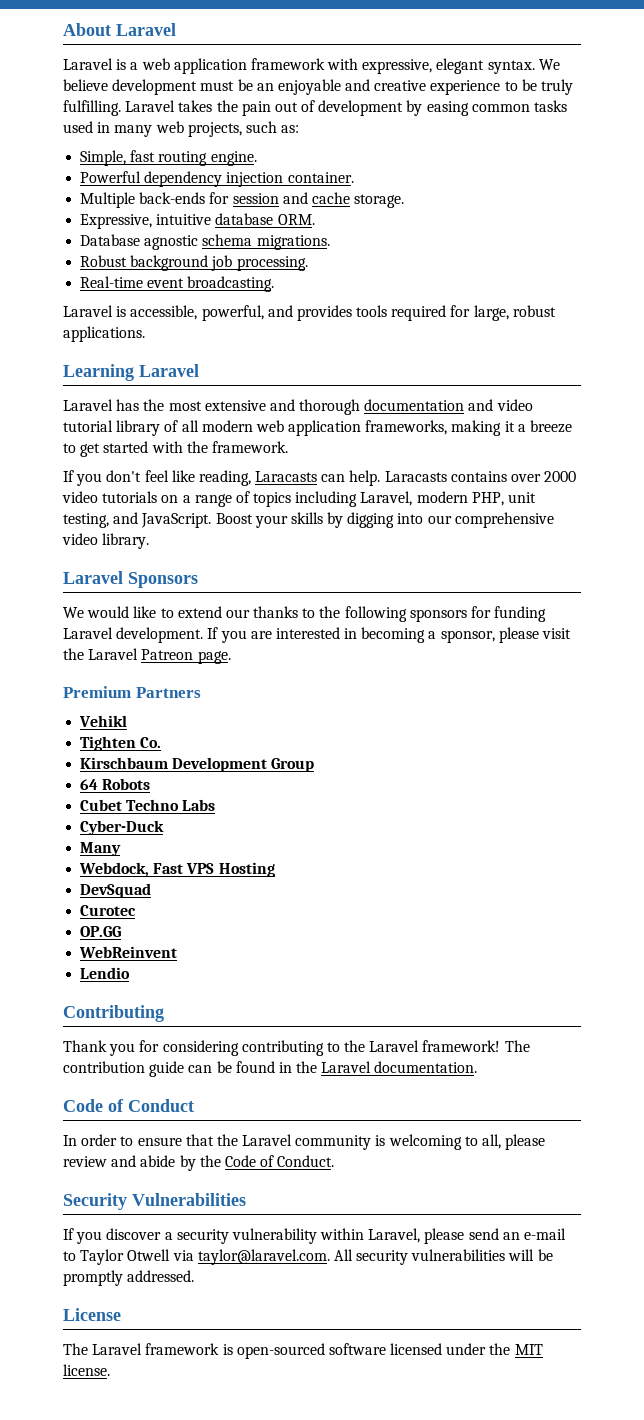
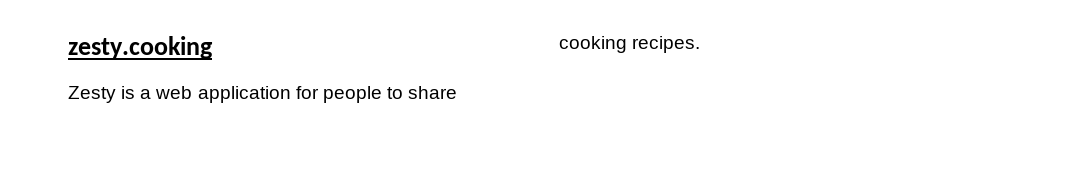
- About Laravel
- Laravel is a web application framework with expressive, elegant syntax. We believe development must be an enjoyable and creative experience to be truly fulfilling. Laravel takes the pain out of development by easing common tasks used in many web projects, such as:
- Simple, fast routing engine.
- Powerful dependency injection container.
- Multiple back-ends for session and cache storage.
- Expressive, intuitive database ORM.
- Database agnostic schema migrations.
- Robust background job processing.
- Real-time event broadcasting.
- Laravel is accessible, powerful, and provides tools required for large, robust applications.
- Learning Laravel
- Laravel has the most extensive and thorough documentation and video tutorial library of all modern web application frameworks, making it a breeze to get started with the framework.
- If you don't feel like reading, Laracasts can help. Laracasts contains over 2000 video tutorials on a range of topics including Laravel, modern PHP, unit testing, and JavaScript. Boost your skills by digging into our comprehensive video library.
- Laravel Sponsors
- We would like to extend our thanks to the following sponsors for funding Laravel development. If you are interested in becoming a sponsor, please visit the Laravel Patreon page.
- Premium Partners
- Vehikl
- Tighten Co.
- Kirschbaum Development Group
- 64 Robots
- Cubet Techno Labs
- Cyber-Duck
- Many
- Webdock, Fast VPS Hosting
- DevSquad
- Curotec
- OP.GG
- WebReinvent
- Lendio
- Contributing
- Thank you for considering contributing to the Laravel framework! The contribution guide can be found in the Laravel documentation.
- Code of Conduct
- In order to ensure that the Laravel community is welcoming to all, please review and abide by the Code of Conduct.
- Security Vulnerabilities
- If you discover a security vulnerability within Laravel, please send an e-mail to Taylor Otwell via taylor@laravel.com. All security vulnerabilities will be promptly addressed.
- License
- The Laravel framework is open-sourced software licensed under the MIT license.
+ zesty.cooking
+ Zesty is a web application for people to share cooking recipes.

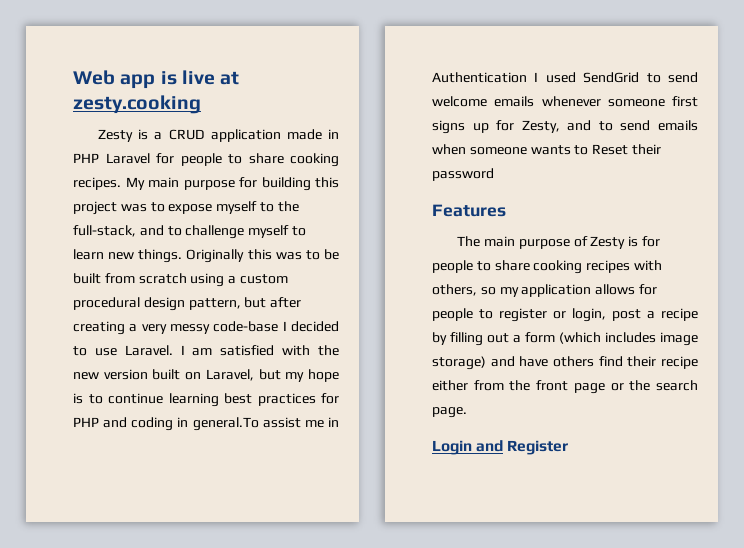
- zesty.cooking
+ Web app is live at zesty.cooking
- Zesty is a web application for people to share cooking recipes.
+ Zesty is a CRUD application made in PHP Laravel for people to share cooking recipes.
+ My main purpose for building this project was to expose myself to the full-stack, and to challenge myself to learn new things. Originally this was to be built from scratch using a custom procedural design pattern, but after creating a very messy code-base I decided to use Laravel. I am satisfied with the new version built on Laravel, but my hope is to continue learning best practices for PHP and coding in general.To assist me in Authentication I used SendGrid to send welcome emails whenever someone first signs up for Zesty, and to send emails when someone wants to Reset their password
+ Features
+ The main purpose of Zesty is for people to share cooking recipes with others, so my application allows for people to register or login, post a recipe by filling out a form (which includes image storage) and have others find their recipe either from the front page or the search page.
+ Login and Register

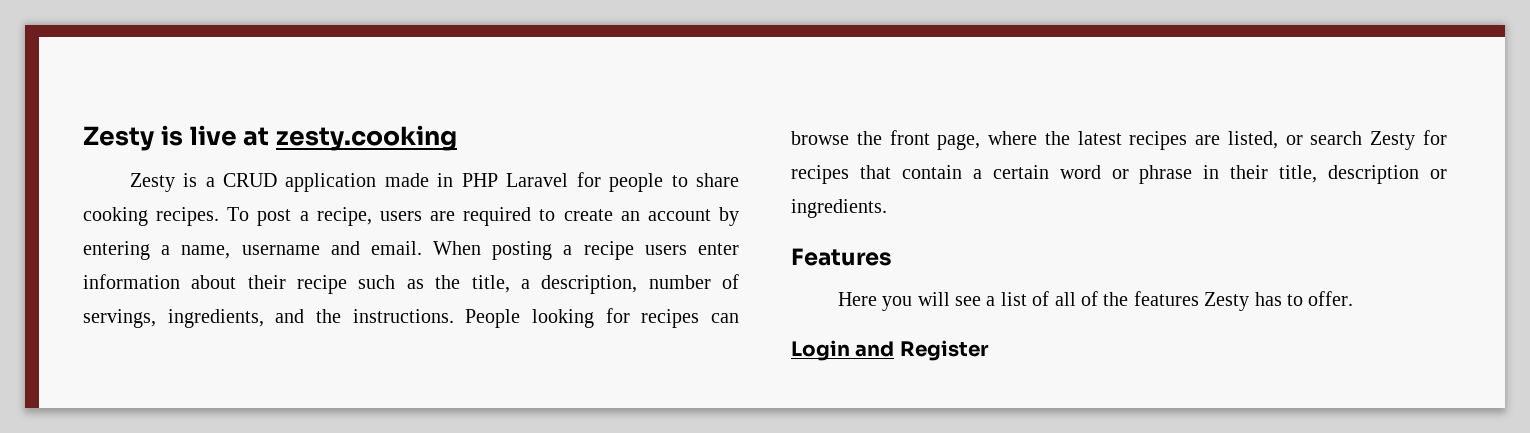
- Web app is live at zesty.cooking
+ Zesty is live at zesty.cooking
- My main purpose for building this project was to expose myself to the full-stack, and to challenge myself to learn new things. Originally this was to be built from scratch using a custom procedural design pattern, but after creating a very messy code-base I decided to use Laravel. I am satisfied with the new version built on Laravel, but my hope is to continue learning best practices for PHP and coding in general.To assist me in Authentication I used SendGrid to send welcome emails whenever someone first signs up for Zesty, and to send emails when someone wants to Reset their password
+ To post a recipe, users are required to create an account by entering a name, username and email. When posting a recipe users enter information about their recipe such as the title, a description, number of servings, ingredients, and the instructions. People looking for recipes can browse the front page, where the latest recipes are listed, or search Zesty for recipes that contain a certain word or phrase in their title, description or ingredients.
  Features
- The main purpose of Zesty is for people to share cooking recipes with others, so my application allows for people to register or login, post a recipe by filling out a form (which includes image storage) and have others find their recipe either from the front page or the search page.
+ Here you will see a list of all of the features Zesty has to offer.

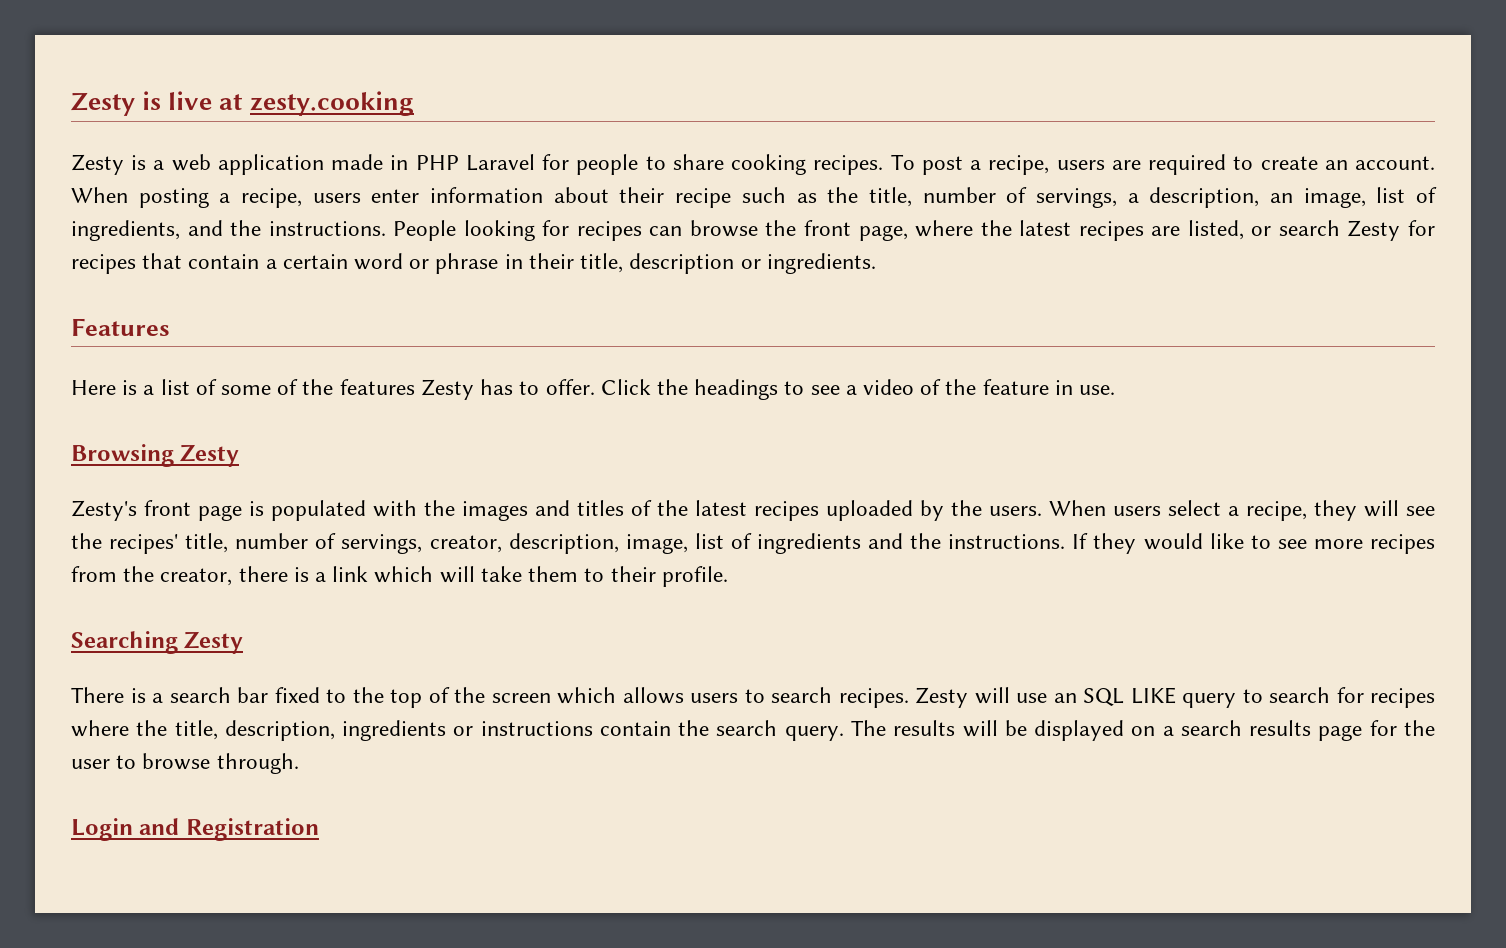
- Zesty is a CRUD application made in PHP Laravel for people to share cooking recipes.
+ Zesty is a web application made in PHP Laravel for people to share cooking recipes.
- To post a recipe, users are required to create an account by entering a name, username and email.
+ To post a recipe, users are required to create an account.
- When posting a recipe users enter information about their recipe such as the title, a description, number of servings, ingredients, and the instructions.
+ When posting a recipe, users enter information about their recipe such as the title, number of servings, a description, an image, list of ingredients, and the instructions.
- Here you will see a list of all of the features Zesty has to offer.
+ Here is a list of some of the features Zesty has to offer. Click the headings to see a video of the feature in use.
+ Browsing Zesty
+ Zesty's front page is populated with the images and titles of the latest recipes uploaded by the users. When users select a recipe, they will see the recipes' title, number of servings, creator, description, image, list of ingredients and the instructions. If they would like to see more recipes from the creator, there is a link which will take them to their profile.
+ Searching Zesty
+ There is a search bar fixed to the top of the screen which allows users to search recipes. Zesty will use an SQL LIKE query to search for recipes where the title, description, ingredients or instructions contain the search query. The results will be displayed on a search results page for the user to browse through.
- Login and Register
+ Login and Registration

